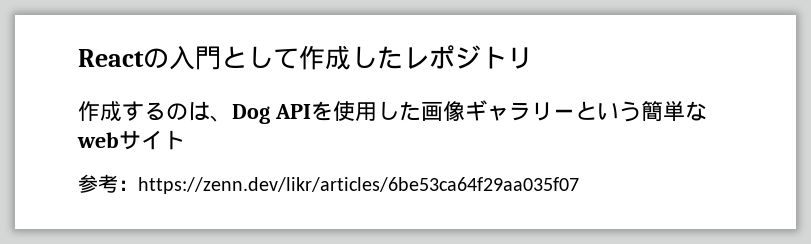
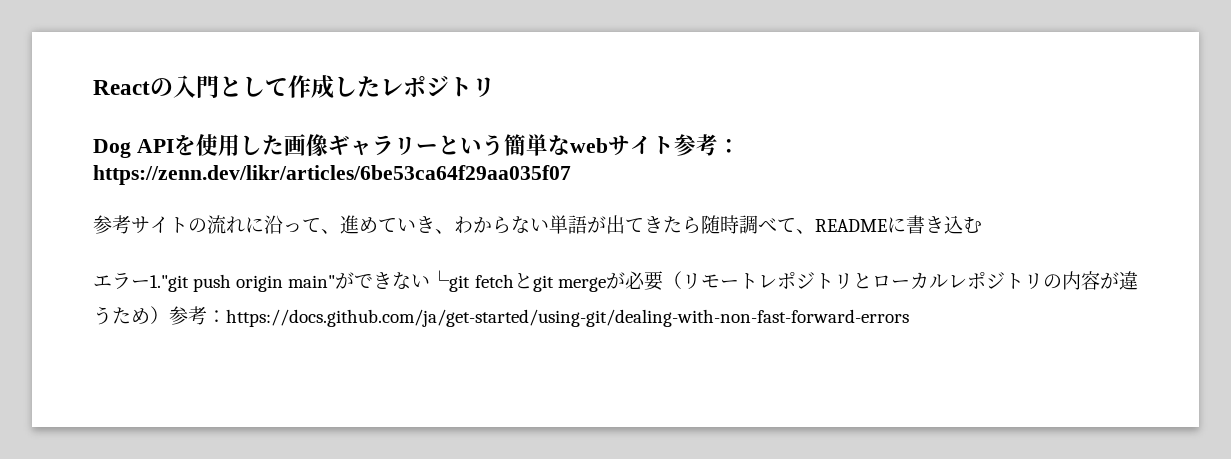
- 作成するのは、Dog APIを使用した画像ギャラリーという簡単なwebサイト
- 参考：https://zenn.dev/likr/articles/6be53ca64f29aa035f07
+ Dog APIを使用した画像ギャラリーという簡単なwebサイト参考：https://zenn.dev/likr/articles/6be53ca64f29aa035f07
+ 参考サイトの流れに沿って、進めていき、わからない単語が出てきたら随時調べて、READMEに書き込む
+ エラー1."git push origin main"ができない└git fetchとgit mergeが必要（リモートレポジトリとローカルレポジトリの内容が違うため）参考：https://docs.github.com/ja/get-started/using-git/dealing-with-non-fast-forward-errors

